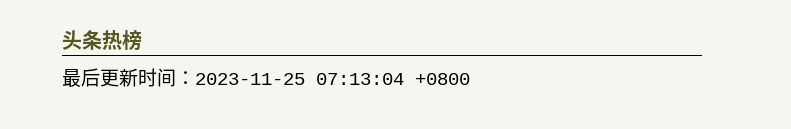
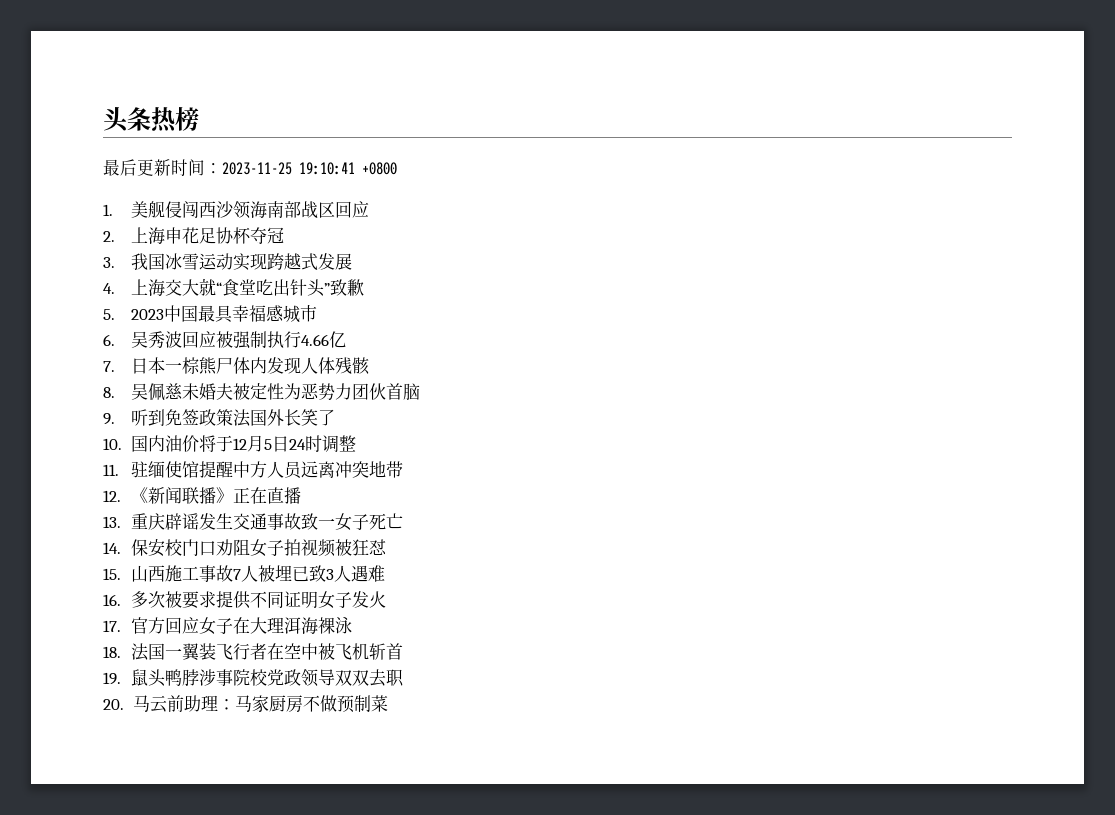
- 最后更新时间：2023-11-25 07:13:04 +0800
+ 最后更新时间：2023-11-25 19:10:41 +0800
+ 1.美舰侵闯西沙领海南部战区回应
+ 2.上海申花足协杯夺冠
+ 3.我国冰雪运动实现跨越式发展
+ 4.上海交大就“食堂吃出针头”致歉
+ 5. 2023中国最具幸福感城市
+ 6.吴秀波回应被强制执行4.66亿
+ 7.日本一棕熊尸体内发现人体残骸
+ 8.吴佩慈未婚夫被定性为恶势力团伙首脑
+ 9.听到免签政策法国外长笑了
+ 10.国内油价将于12月5日24时调整
+ 11.驻缅使馆提醒中方人员远离冲突地带
+ 12.《新闻联播》正在直播
+ 13.重庆辟谣发生交通事故致一女子死亡
+ 14.保安校门口劝阻女子拍视频被狂怼
+ 15.山西施工事故7人被埋已致3人遇难
+ 16.多次被要求提供不同证明女子发火
+ 17.官方回应女子在大理洱海裸泳
+ 18.法国一翼装飞行者在空中被飞机斩首
+ 19.鼠头鸭脖涉事院校党政领导双双去职
+ 20.马云前助理：马家厨房不做预制菜

